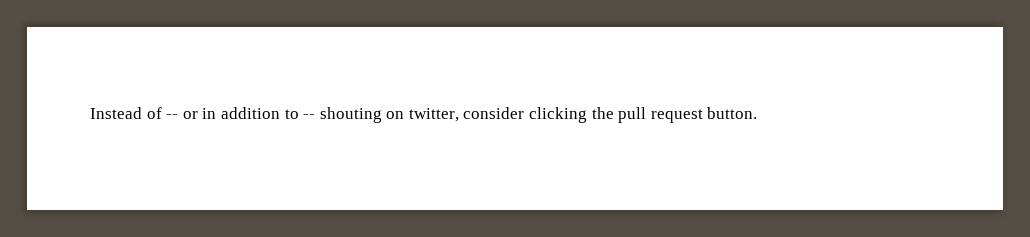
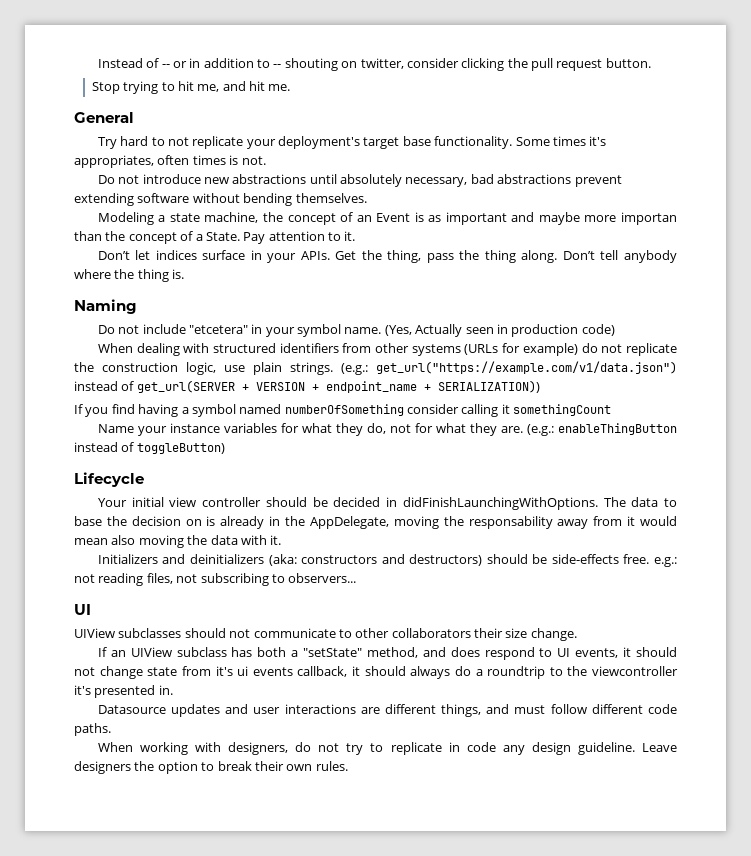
+ Stop trying to hit me, and hit me.
+ General
+ Try hard to not replicate your deployment's target base functionality. Some times it's appropriates, often times is not.
+ Do not introduce new abstractions until absolutely necessary, bad abstractions prevent extending software without bending themselves.
+ Modeling a state machine, the concept of an Event is as important and maybe more importan than the concept of a State. Pay attention to it.
+ Don’t let indices surface in your APIs. Get the thing, pass the thing along. Don’t tell anybody where the thing is.
+ Naming
+ Do not include "etcetera" in your symbol name. (Yes, Actually seen in production code)
+ When dealing with structured identifiers from other systems (URLs for example) do not replicate the construction logic, use plain strings. (e.g.: get_url("https://example.com/v1/data.json") instead of get_url(SERVER + VERSION + endpoint_name + SERIALIZATION))
+ If you find having a symbol named numberOfSomething consider calling it somethingCount
+ Name your instance variables for what they do, not for what they are. (e.g.: enableThingButton instead of toggleButton)
+ Lifecycle
+ Your initial view controller should be decided in didFinishLaunchingWithOptions. The data to base the decision on is already in the AppDelegate, moving the responsability away from it would mean also moving the data with it.
+ Initializers and deinitializers (aka: constructors and destructors) should be side-effects free. e.g.: not reading files, not subscribing to observers...
+ UI
+ UIView subclasses should not communicate to other collaborators their size change.
+ If an UIView subclass has both a "setState" method, and does respond to UI events, it should not change state from it's ui events callback, it should always do a roundtrip to the viewcontroller it's presented in.
+ Datasource updates and user interactions are different things, and must follow different code paths.
+ When working with designers, do not try to replicate in code any design guideline. Leave designers the option to break their own rules.

